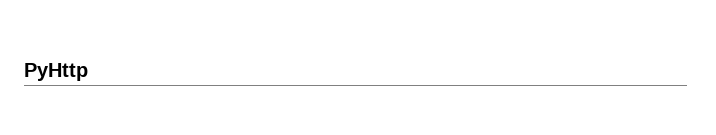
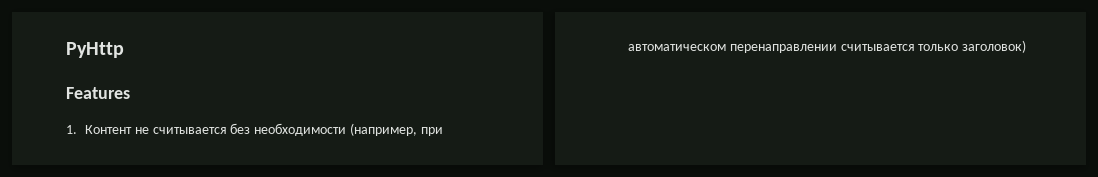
+ Features
+ 1. Контент не считывается без необходимости (например, при автоматическом перенаправлении считывается только заголовок)

